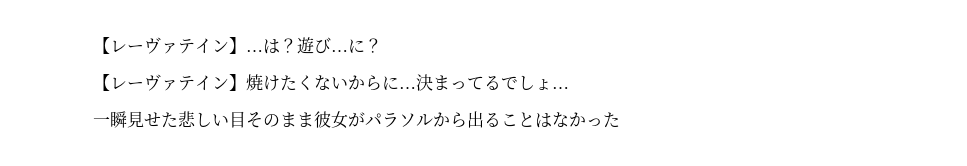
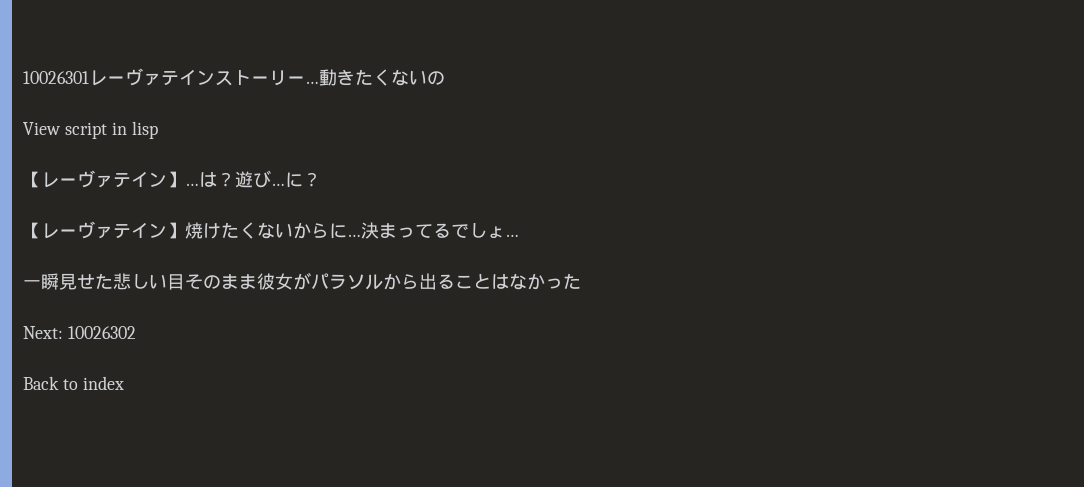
+ 10026301レーヴァテインストーリー…動きたくないの
+ View script in lisp
+ Next: 10026302
+ Back to index

